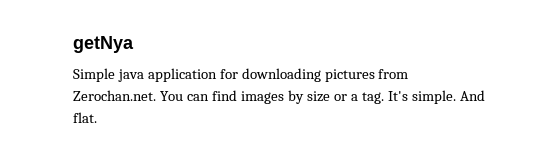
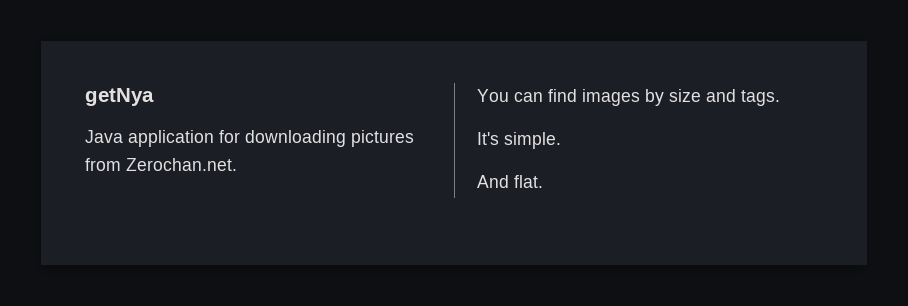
- Simple java application for downloading pictures from Zerochan.net. You can find images by size or a tag. It's simple. And flat.
+ Java application for downloading pictures from Zerochan.net.
+ You can find images by size and tags.
+ It's simple.
+ And flat.

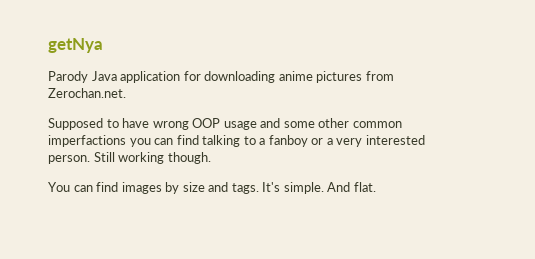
- Java application for downloading pictures from Zerochan.net.
+ Parody Java application for downloading anime pictures from Zerochan.net.
+ Supposed to have wrong OOP usage and some other common imperfactions you can find talking to a fanboy or a very interested person. Still working though.
- You can find images by size and tags.
- It's simple.
- And flat.
+ You can find images by size and tags. It's simple. And flat.

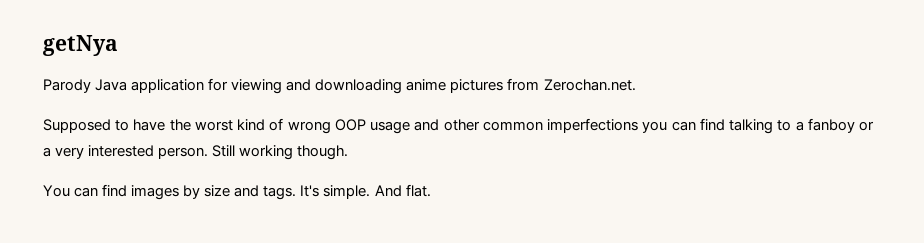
- Parody Java application for downloading anime pictures from Zerochan.net.
+ Parody Java application for viewing and downloading anime pictures from Zerochan.net.
- Supposed to have wrong OOP usage and some other common imperfactions you can find talking to a fanboy or a very interested person.
+ Supposed to have the worst kind of wrong OOP usage and other common imperfections you can find talking to a fanboy or a very interested person.

